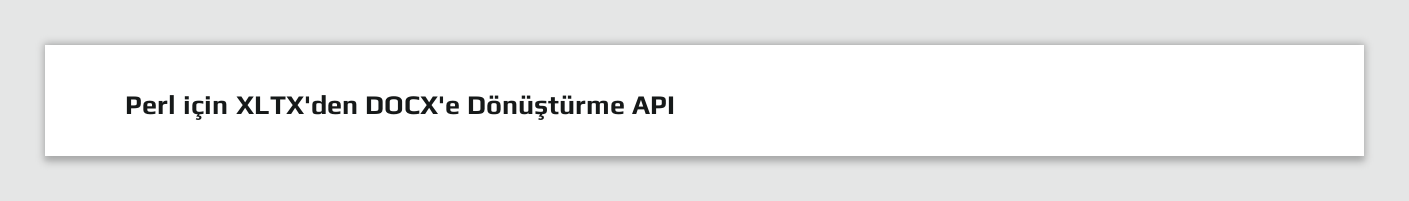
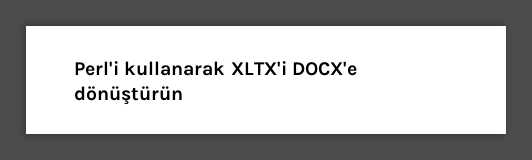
- Perl için XLTX'den DOCX'e Dönüştürme API
+ Perl'i kullanarak XLTX'i DOCX'e dönüştürün

